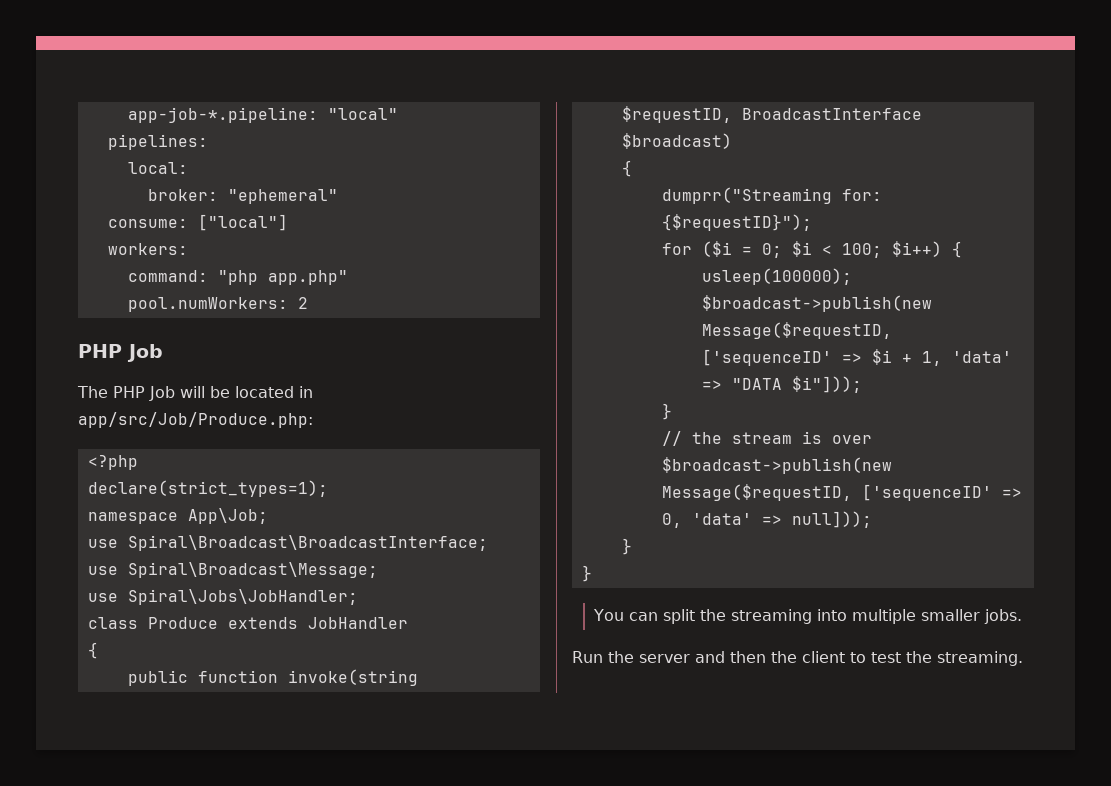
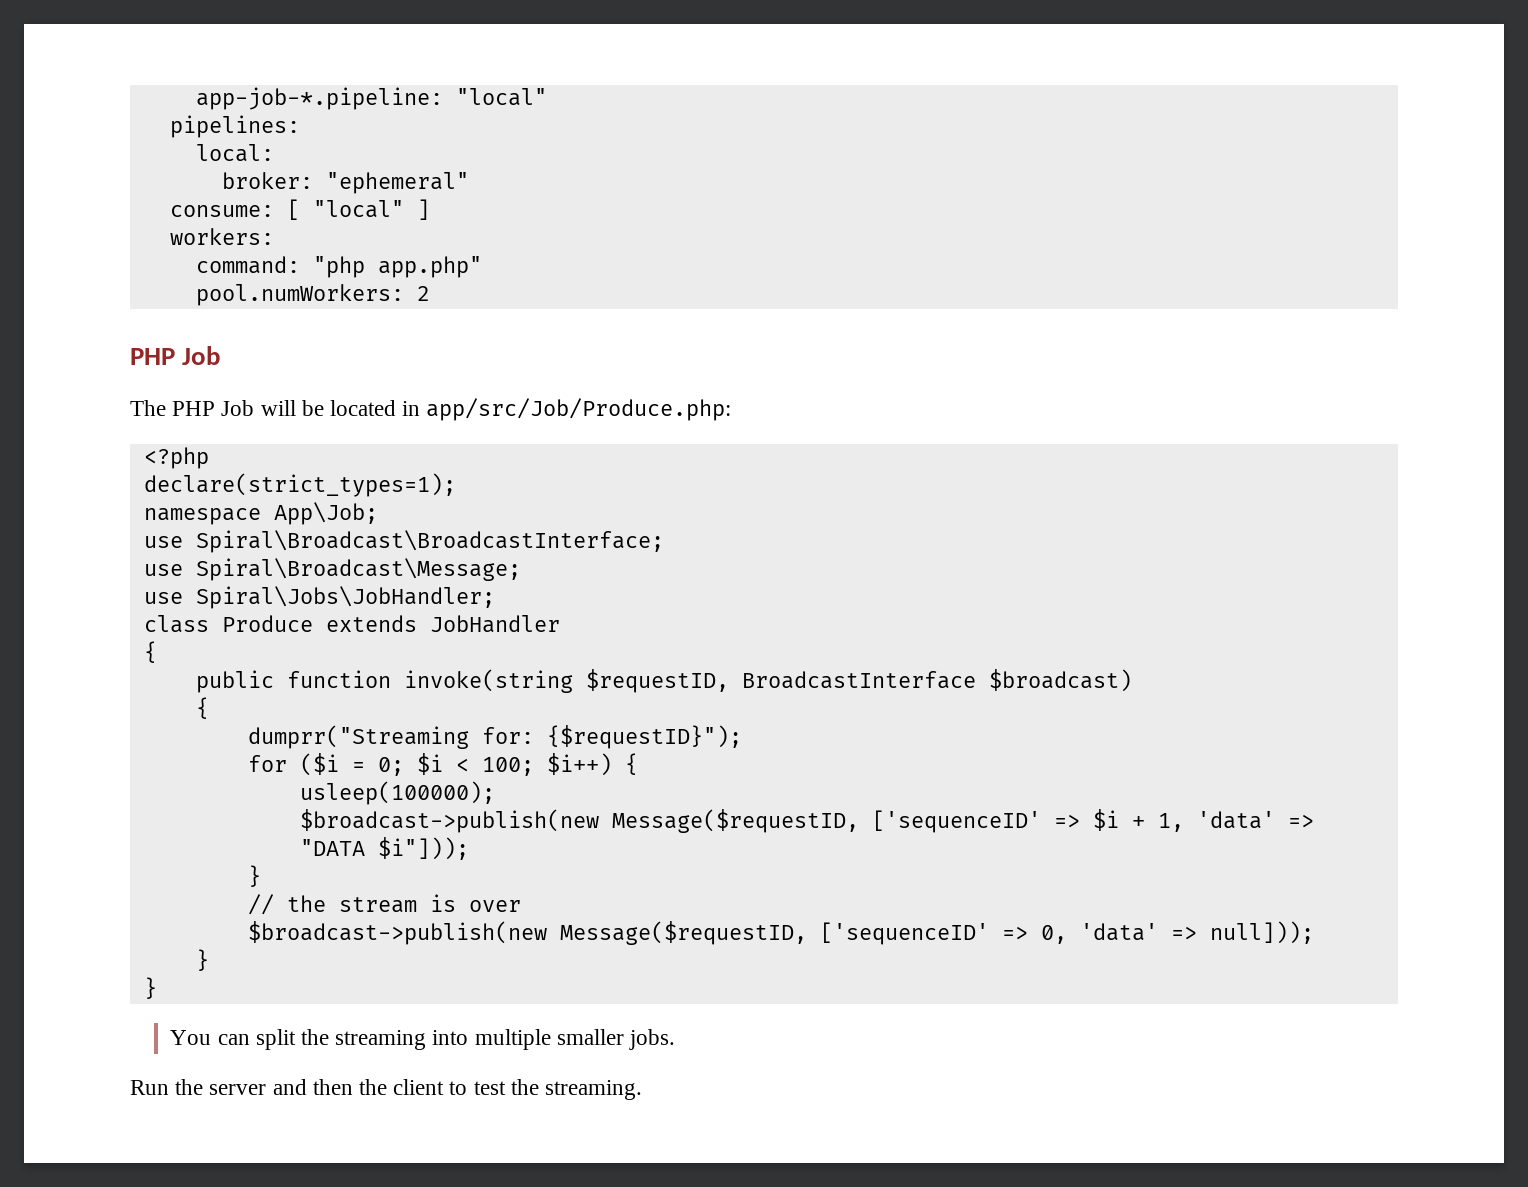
- consume: ["local"]
+ consume: [ "local" ]

